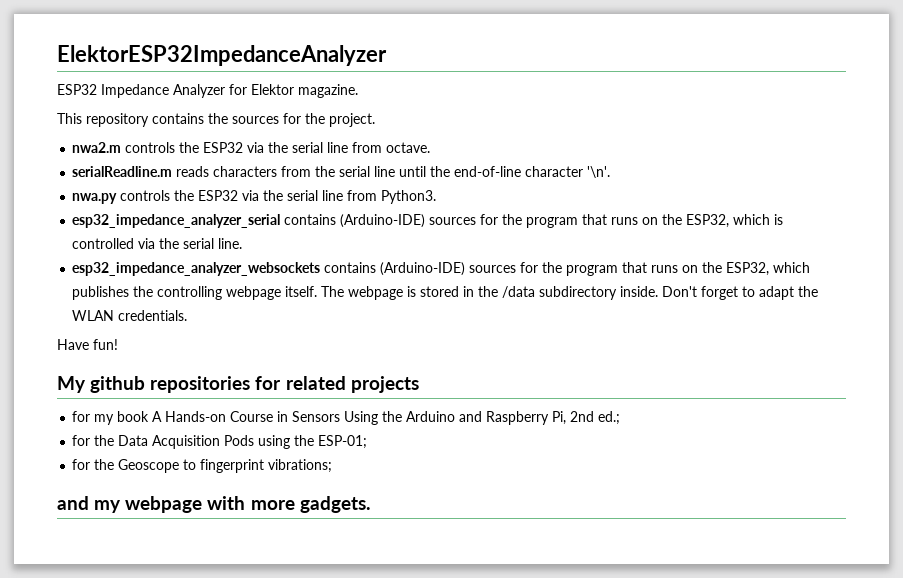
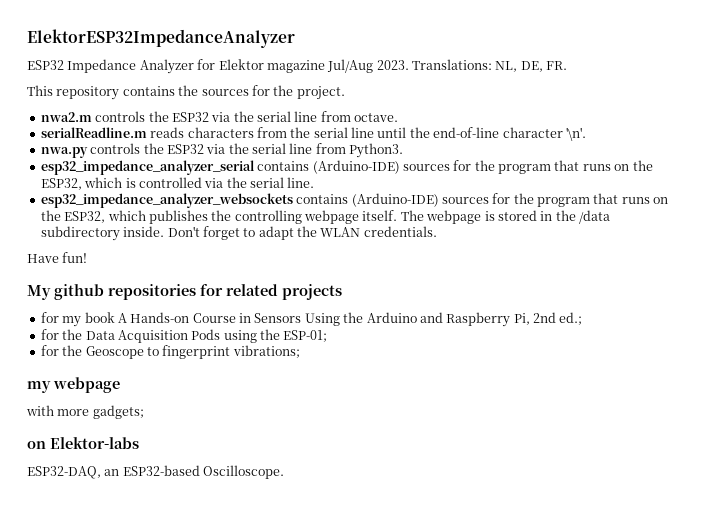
- ESP32 Impedance Analyzer for Elektor magazine.
+ ESP32 Impedance Analyzer for Elektor magazine Jul/Aug 2023. Translations: NL, DE, FR.
- and my webpage with more gadgets.
+ my webpage
+ with more gadgets;
+ on Elektor-labs
+ ESP32-DAQ, an ESP32-based Oscilloscope.

